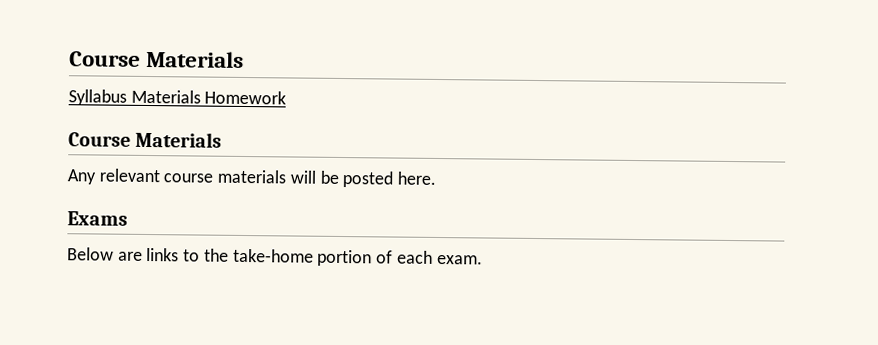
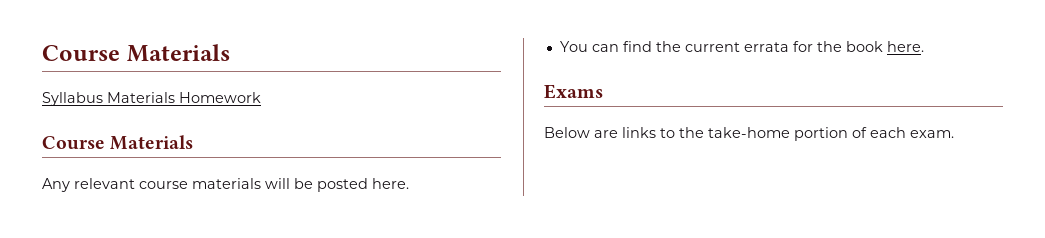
+ You can find the current errata for the book here.

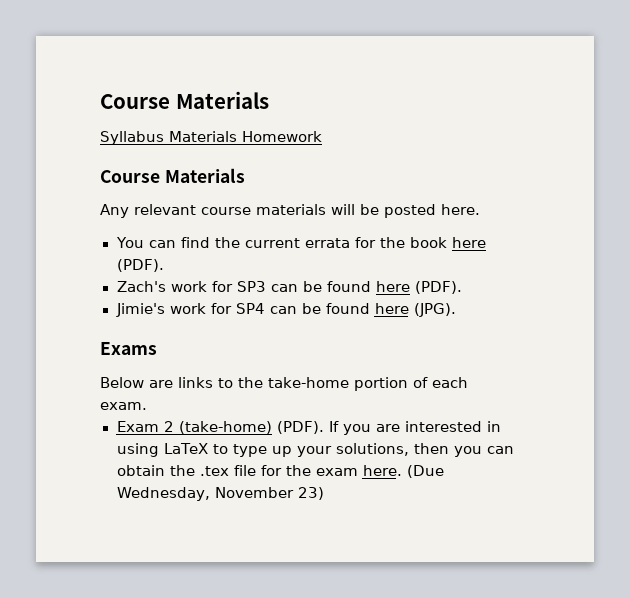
- You can find the current errata for the book here.
+ You can find the current errata for the book here (PDF).
+ Zach's work for SP3 can be found here (PDF).
+ Jimie's work for SP4 can be found here (JPG).
+ Exam 2 (take-home) (PDF). If you are interested in using LaTeX to type up your solutions, then you can obtain the .tex file for the exam here. (Due Wednesday, November 23)

